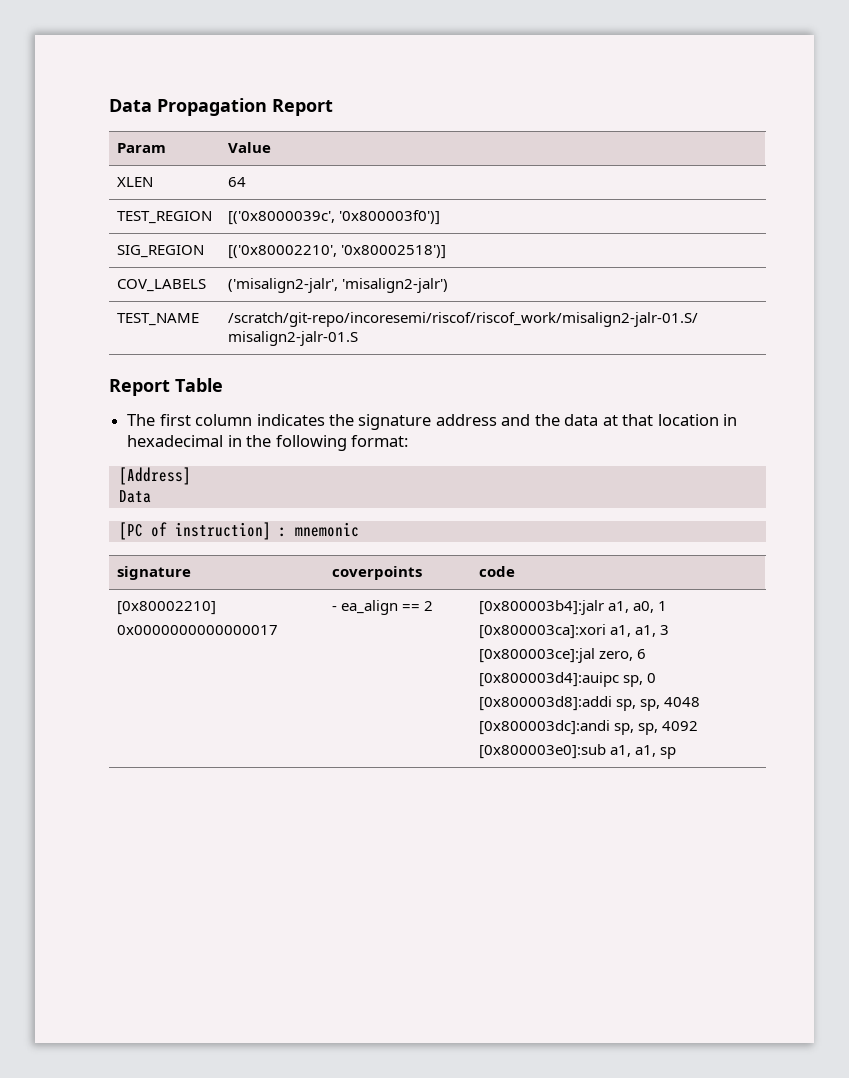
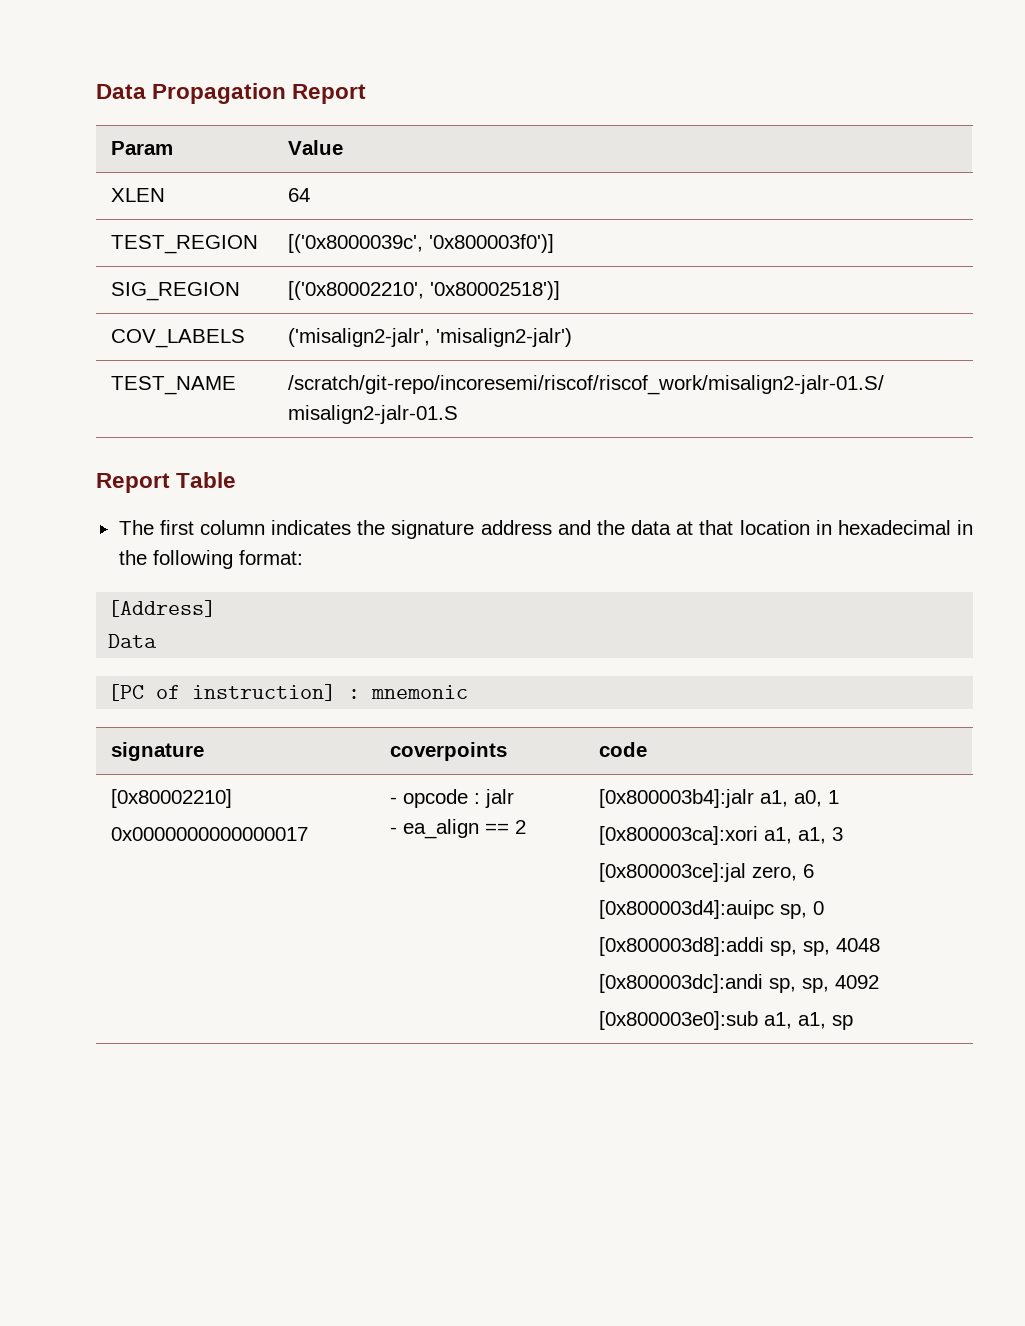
  [0x80002210]
- 0x0000000000000017 | - ea_align == 2 | [0x800003b4]:jalr a1, a0, 1
+ 0x0000000000000017 | - opcode : jalr
+ - ea_align == 2 | [0x800003b4]:jalr a1, a0, 1

